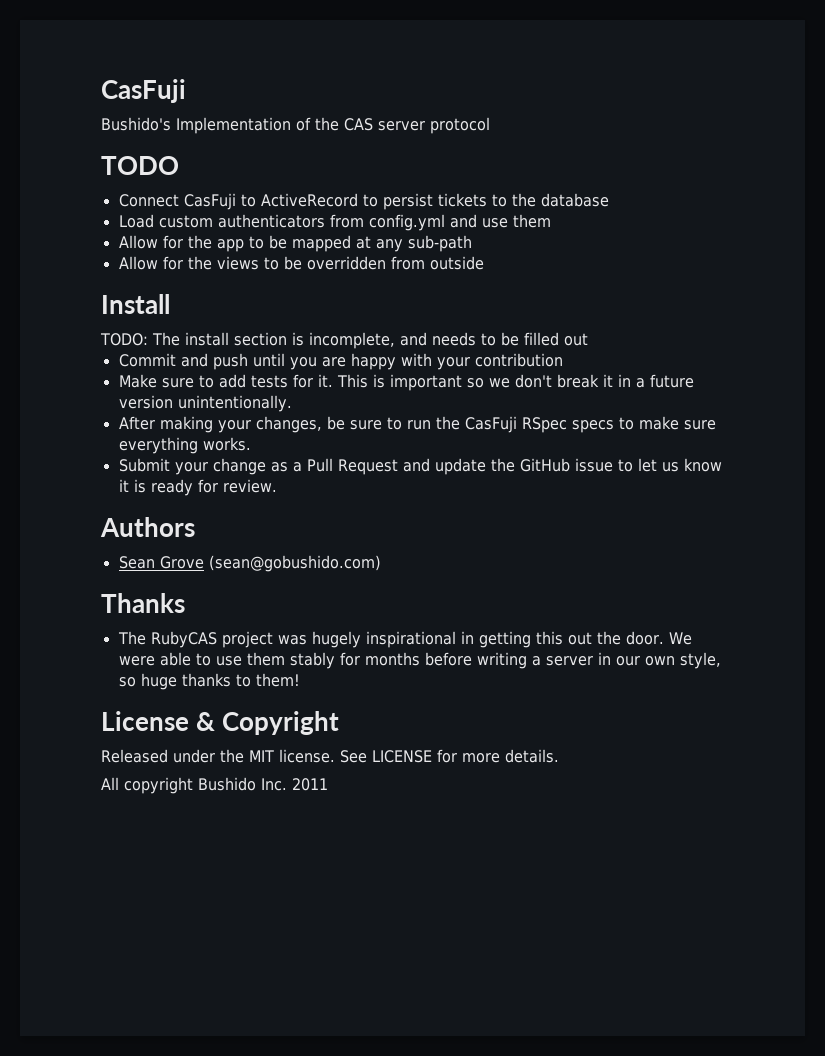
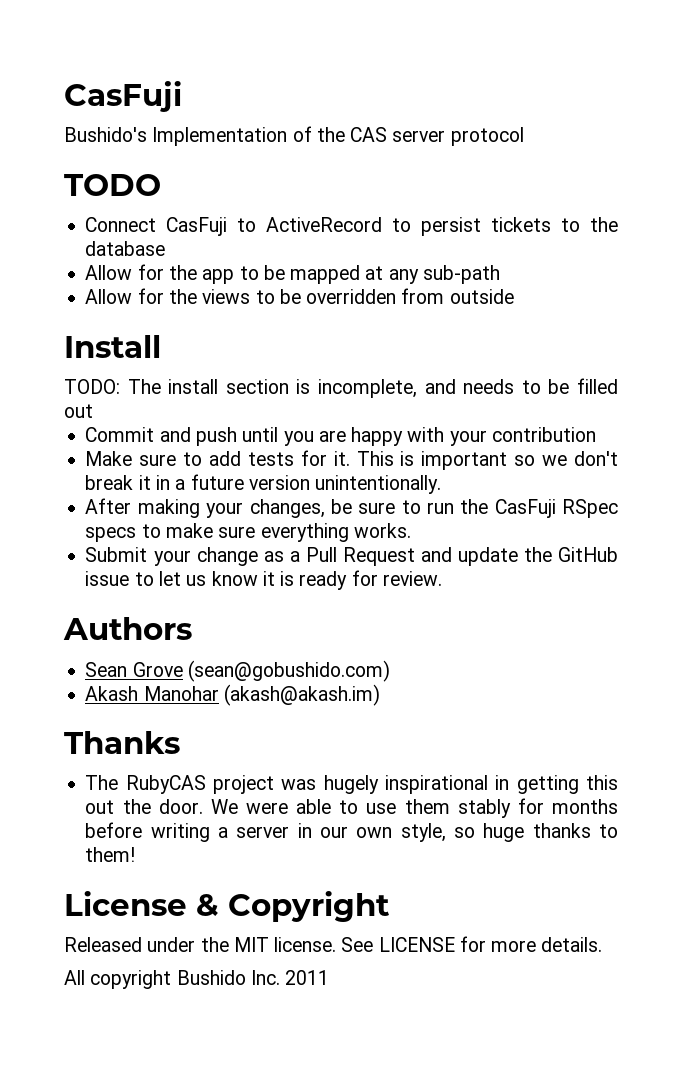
- Load custom authenticators from config.yml and use them
+ Akash Manohar (akash@akash.im)

